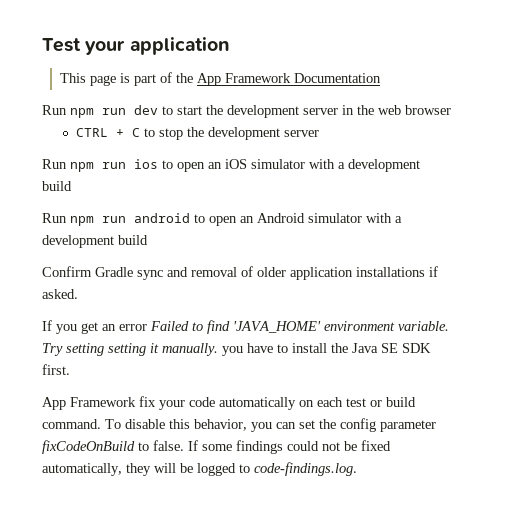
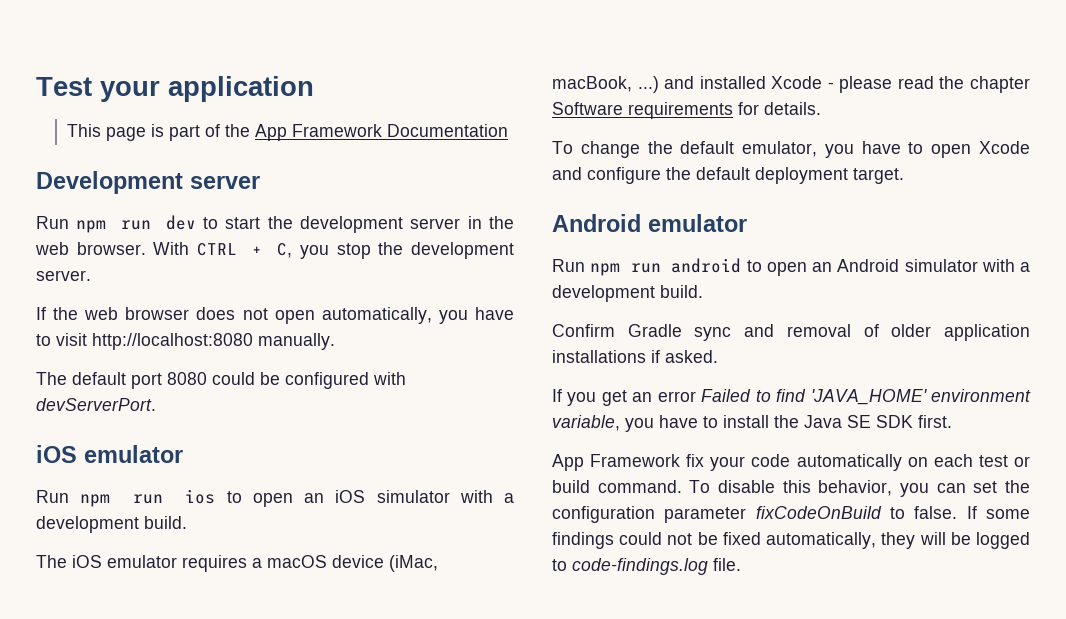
+ Development server
- Run npm run dev to start the development server in the web browser
- CTRL + C to stop the development server
+ Run npm run dev to start the development server in the web browser. With CTRL + C, you stop the development server.
+ If the web browser does not open automatically, you have to visit http://localhost:8080 manually.
+ The default port 8080 could be configured with devServerPort.
+ iOS emulator
- Run npm run ios to open an iOS simulator with a development build
+ Run npm run ios to open an iOS simulator with a development build.
+ The iOS emulator requires a macOS device (iMac, macBook, ...) and installed Xcode - please read the chapter Software requirements for details.
+ To change the default emulator, you have to open Xcode and configure the default deployment target.
+ Android emulator
- Run npm run android to open an Android simulator with a development build
+ Run npm run android to open an Android simulator with a development build.
- If you get an error Failed to find 'JAVA_HOME' environment variable. Try setting setting it manually. you have to install the Java SE SDK first.
+ If you get an error Failed to find 'JAVA_HOME' environment variable, you have to install the Java SE SDK first.
- To disable this behavior, you can set the config parameter fixCodeOnBuild to false.
+ To disable this behavior, you can set the configuration parameter fixCodeOnBuild to false.
- If some findings could not be fixed automatically, they will be logged to code-findings.log.
+ If some findings could not be fixed automatically, they will be logged to code-findings.log file.

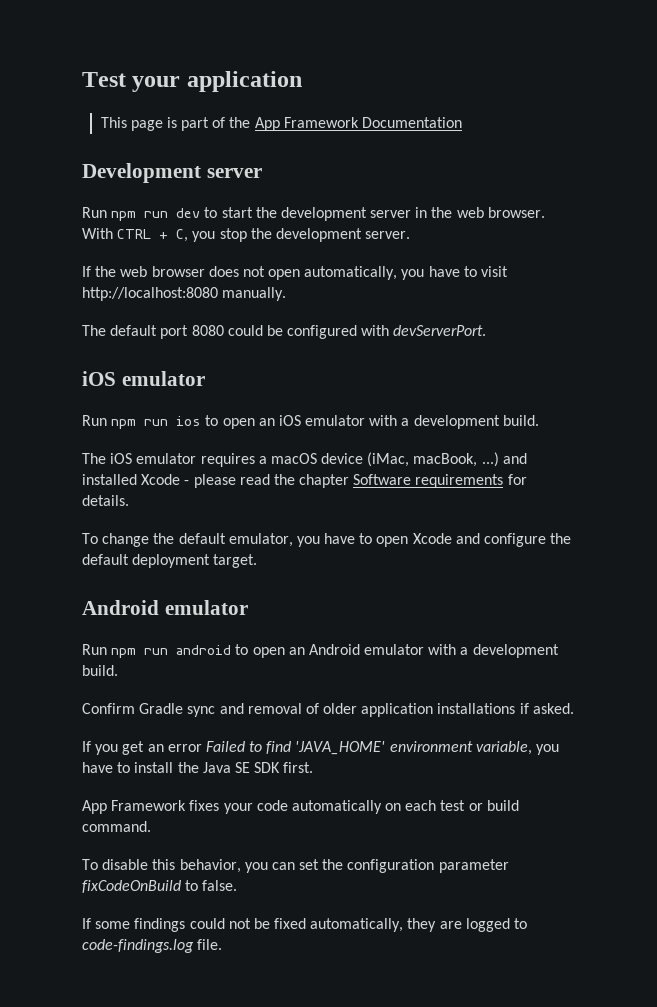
- Run npm run ios to open an iOS simulator with a development build.
+ Run npm run ios to open an iOS emulator with a development build.
- Run npm run android to open an Android simulator with a development build.
+ Run npm run android to open an Android emulator with a development build.
- App Framework fix your code automatically on each test or build command. To disable this behavior, you can set the configuration parameter fixCodeOnBuild to false. If some findings could not be fixed automatically, they will be logged to code-findings.log file.
+ App Framework fixes your code automatically on each test or build command.
+ To disable this behavior, you can set the configuration parameter fixCodeOnBuild to false.
+ If some findings could not be fixed automatically, they are logged to code-findings.log file.

